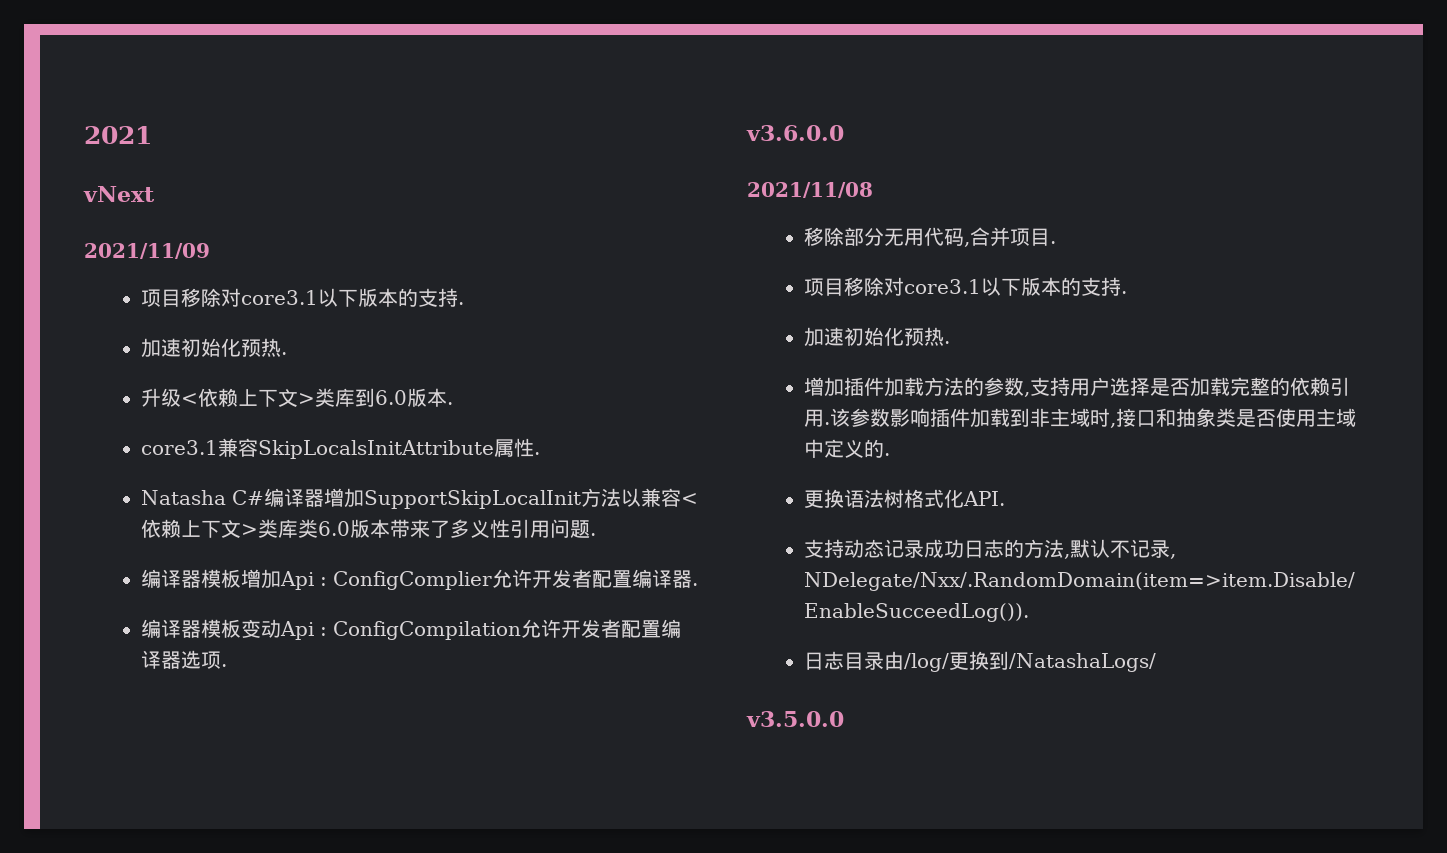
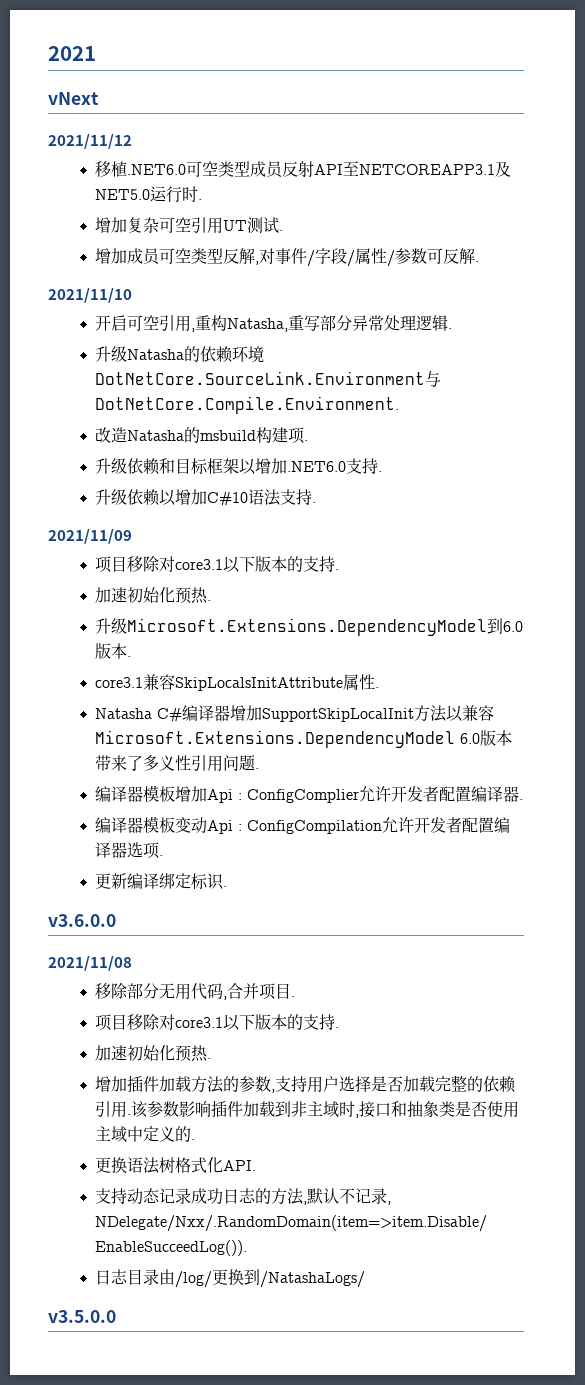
+ 2021/11/12
+ 移植.NET6.0可空类型成员反射API至NETCOREAPP3.1及NET5.0运行时.
+ 增加复杂可空引用UT测试.
+ 增加成员可空类型反解,对事件/字段/属性/参数可反解.
+ 2021/11/10
+ 开启可空引用,重构Natasha,重写部分异常处理逻辑.
+ 升级Natasha的依赖环境DotNetCore.SourceLink.Environment与DotNetCore.Compile.Environment.
+ 改造Natasha的msbuild构建项.
+ 升级依赖和目标框架以增加.NET6.0支持.
+ 升级依赖以增加C#10语法支持.
- 升级<依赖上下文>类库到6.0版本.
+ 升级Microsoft.Extensions.DependencyModel到6.0版本.
- Natasha C#编译器增加SupportSkipLocalInit方法以兼容<依赖上下文>类库类6.0版本带来了多义性引用问题.
+ Natasha C#编译器增加SupportSkipLocalInit方法以兼容Microsoft.Extensions.DependencyModel 6.0版本带来了多义性引用问题.
+ 更新编译绑定标识.

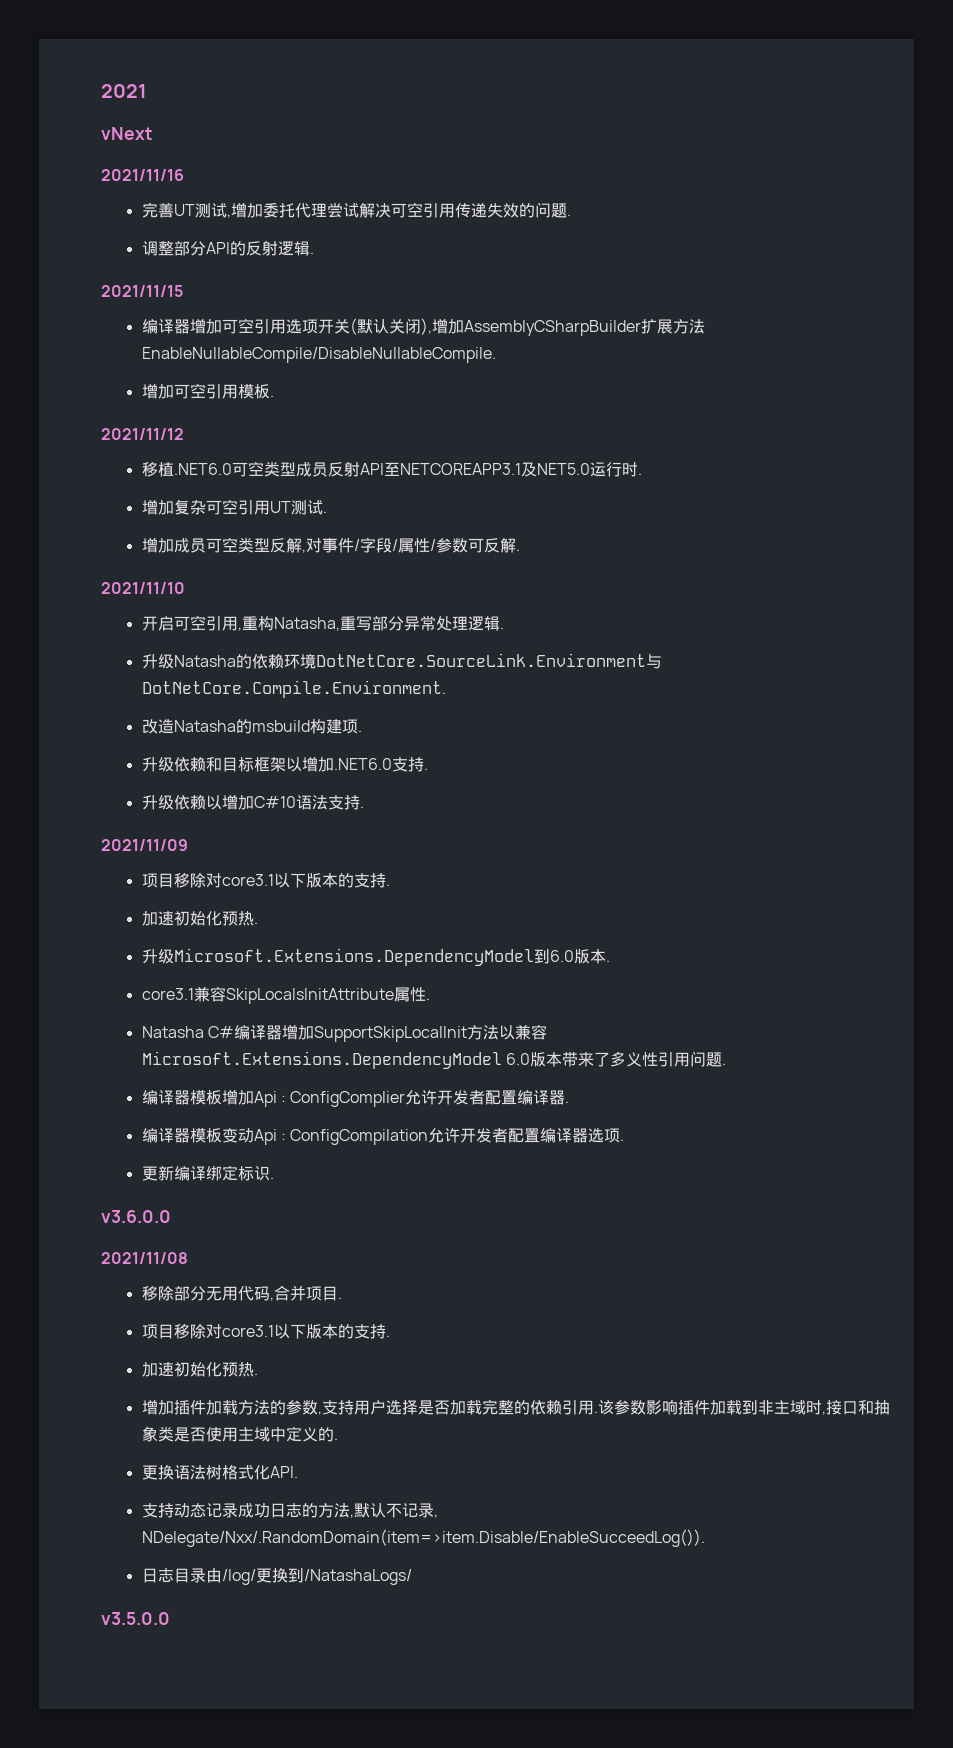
+ 2021/11/16
+ 完善UT测试,增加委托代理尝试解决可空引用传递失效的问题.
+ 调整部分API的反射逻辑.
+ 2021/11/15
+ 编译器增加可空引用选项开关(默认关闭),增加AssemblyCSharpBuilder扩展方法EnableNullableCompile/DisableNullableCompile.
+ 增加可空引用模板.

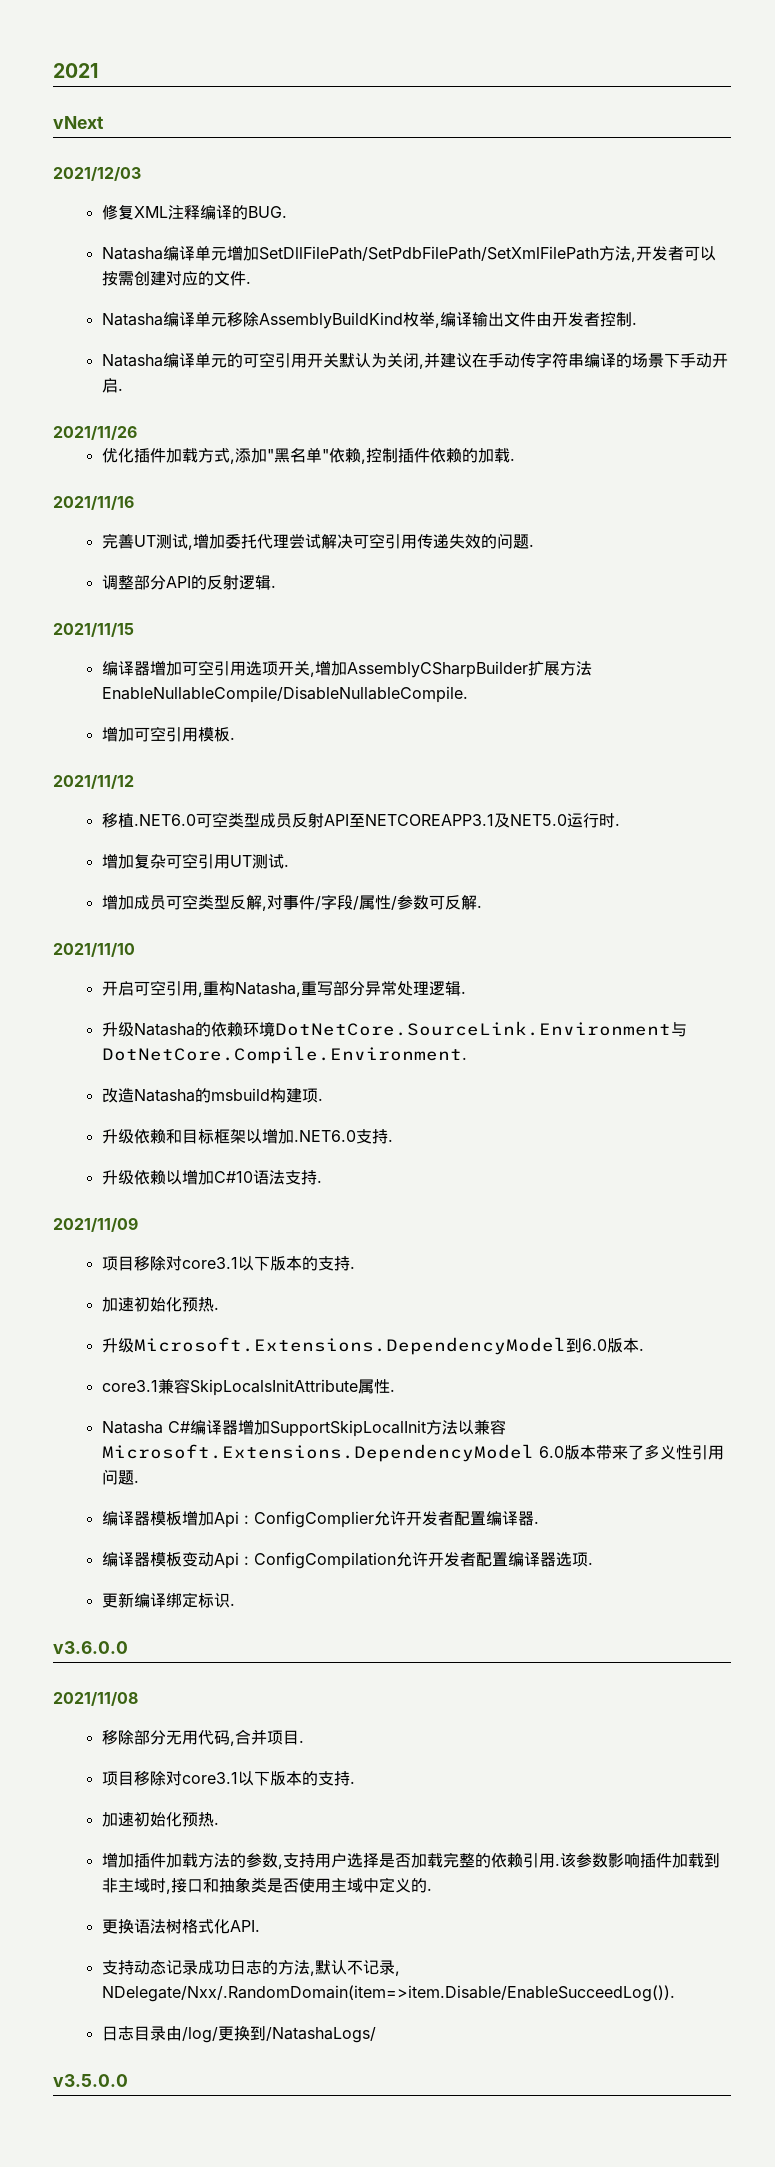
+ 2021/12/03
+ 修复XML注释编译的BUG.
+ Natasha编译单元增加SetDllFilePath/SetPdbFilePath/SetXmlFilePath方法,开发者可以按需创建对应的文件.
+ Natasha编译单元移除AssemblyBuildKind枚举,编译输出文件由开发者控制.
+ Natasha编译单元的可空引用开关默认为关闭,并建议在手动传字符串编译的场景下手动开启.
+ 2021/11/26
+ 优化插件加载方式,添加"黑名单"依赖,控制插件依赖的加载.
- 编译器增加可空引用选项开关(默认关闭),增加AssemblyCSharpBuilder扩展方法EnableNullableCompile/DisableNullableCompile.
+ 编译器增加可空引用选项开关,增加AssemblyCSharpBuilder扩展方法EnableNullableCompile/DisableNullableCompile.

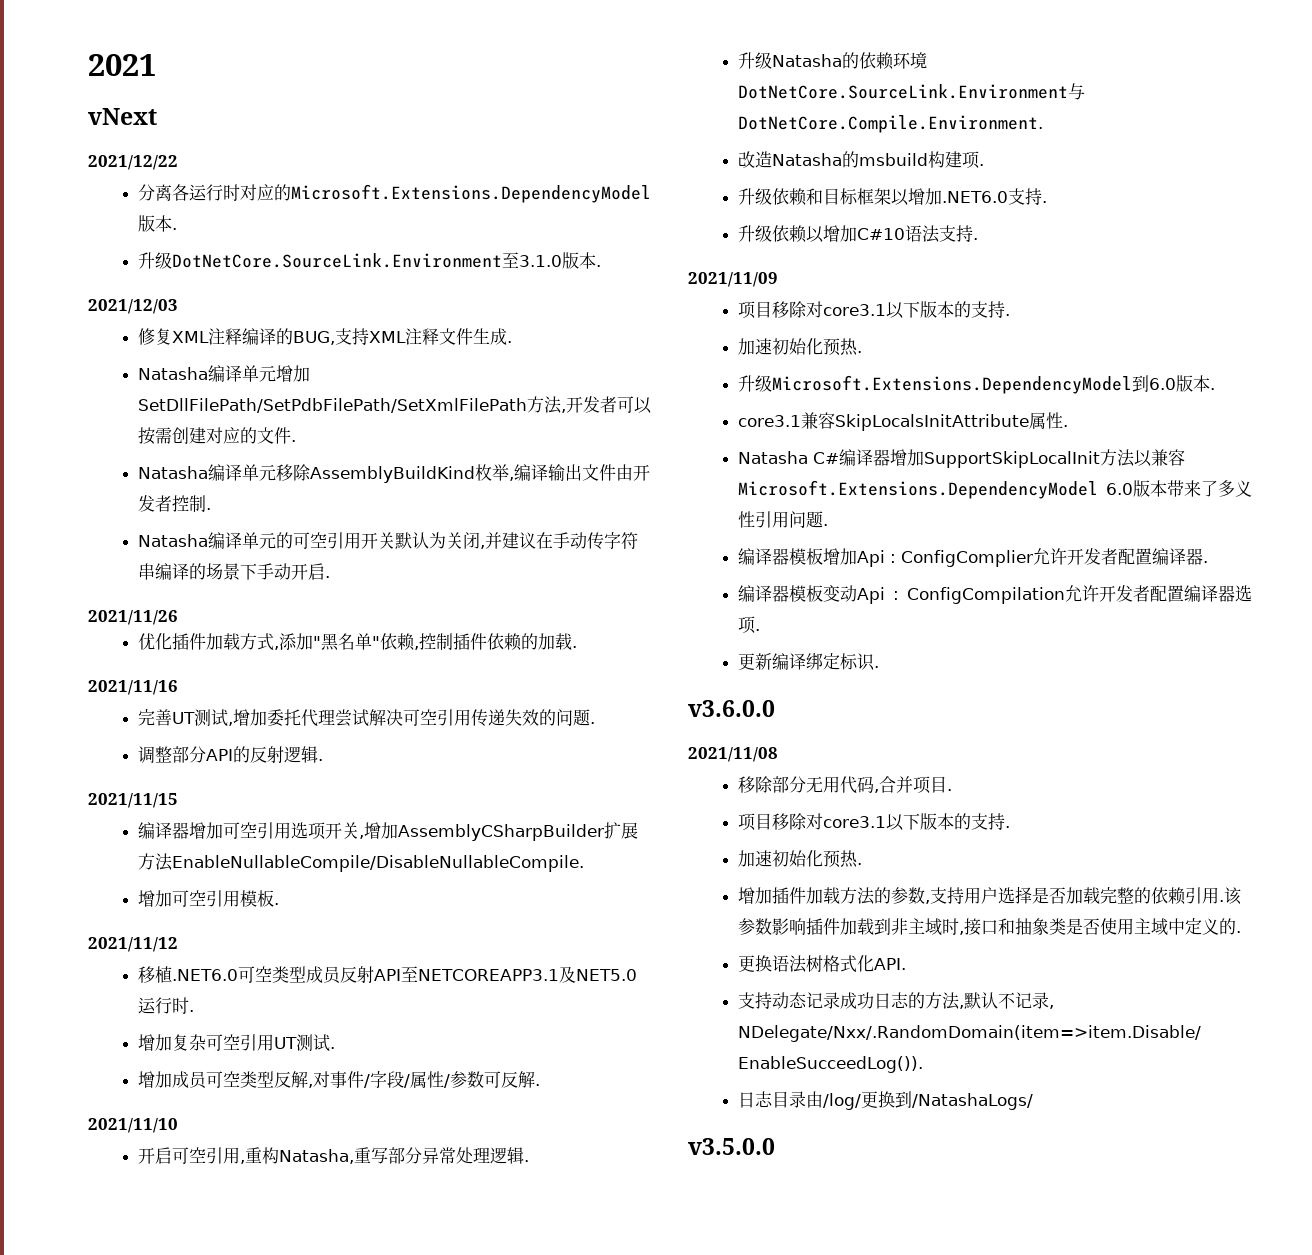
+ 2021/12/22
+ 分离各运行时对应的Microsoft.Extensions.DependencyModel版本.
+ 升级DotNetCore.SourceLink.Environment至3.1.0版本.
- 修复XML注释编译的BUG.
+ 修复XML注释编译的BUG,支持XML注释文件生成.

